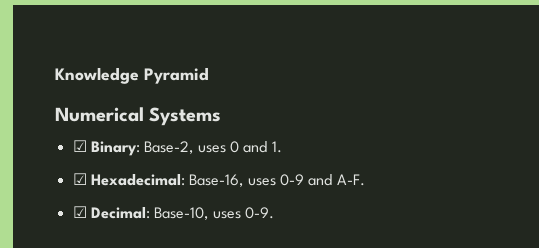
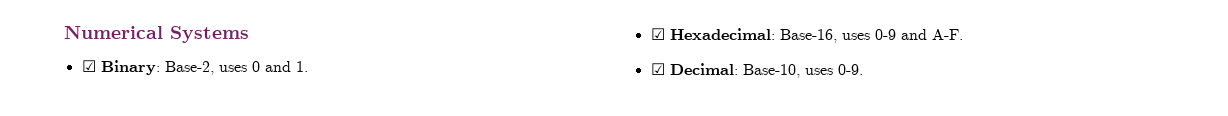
- Knowledge Pyramid

